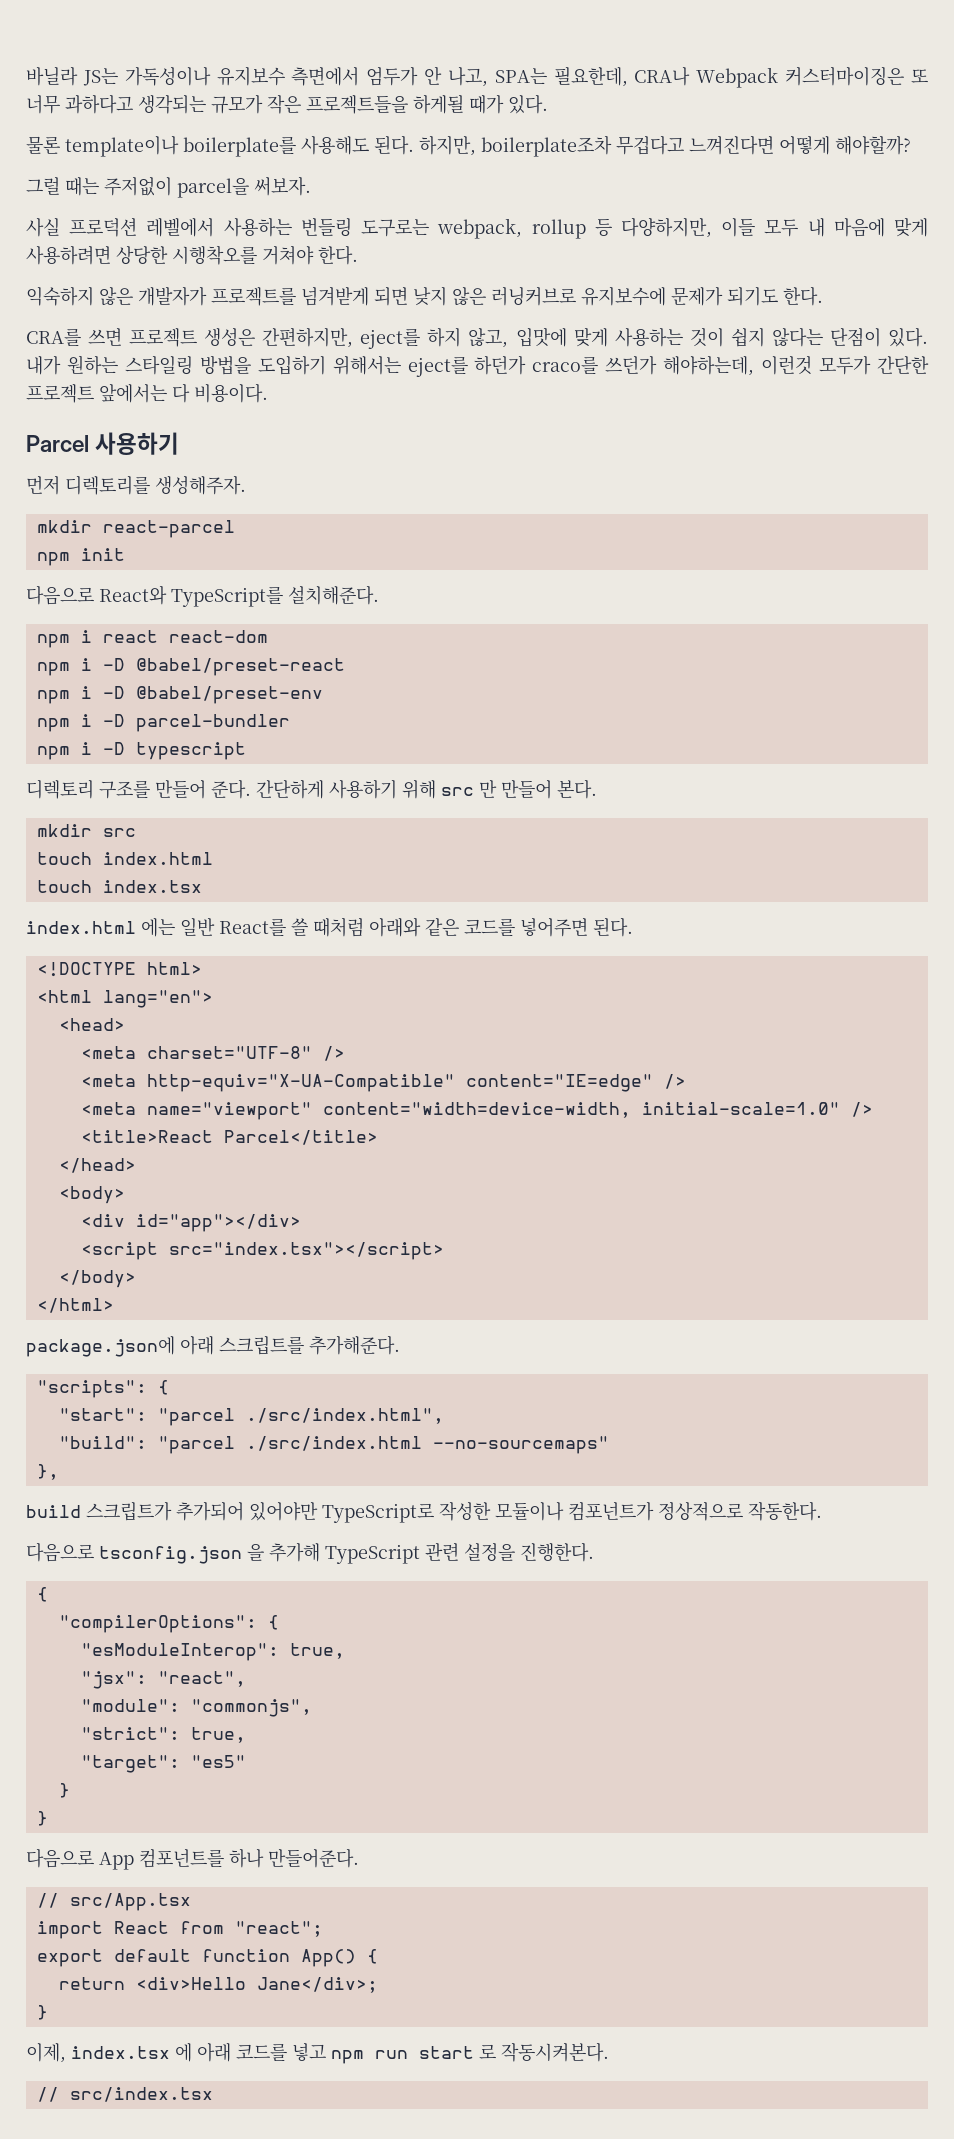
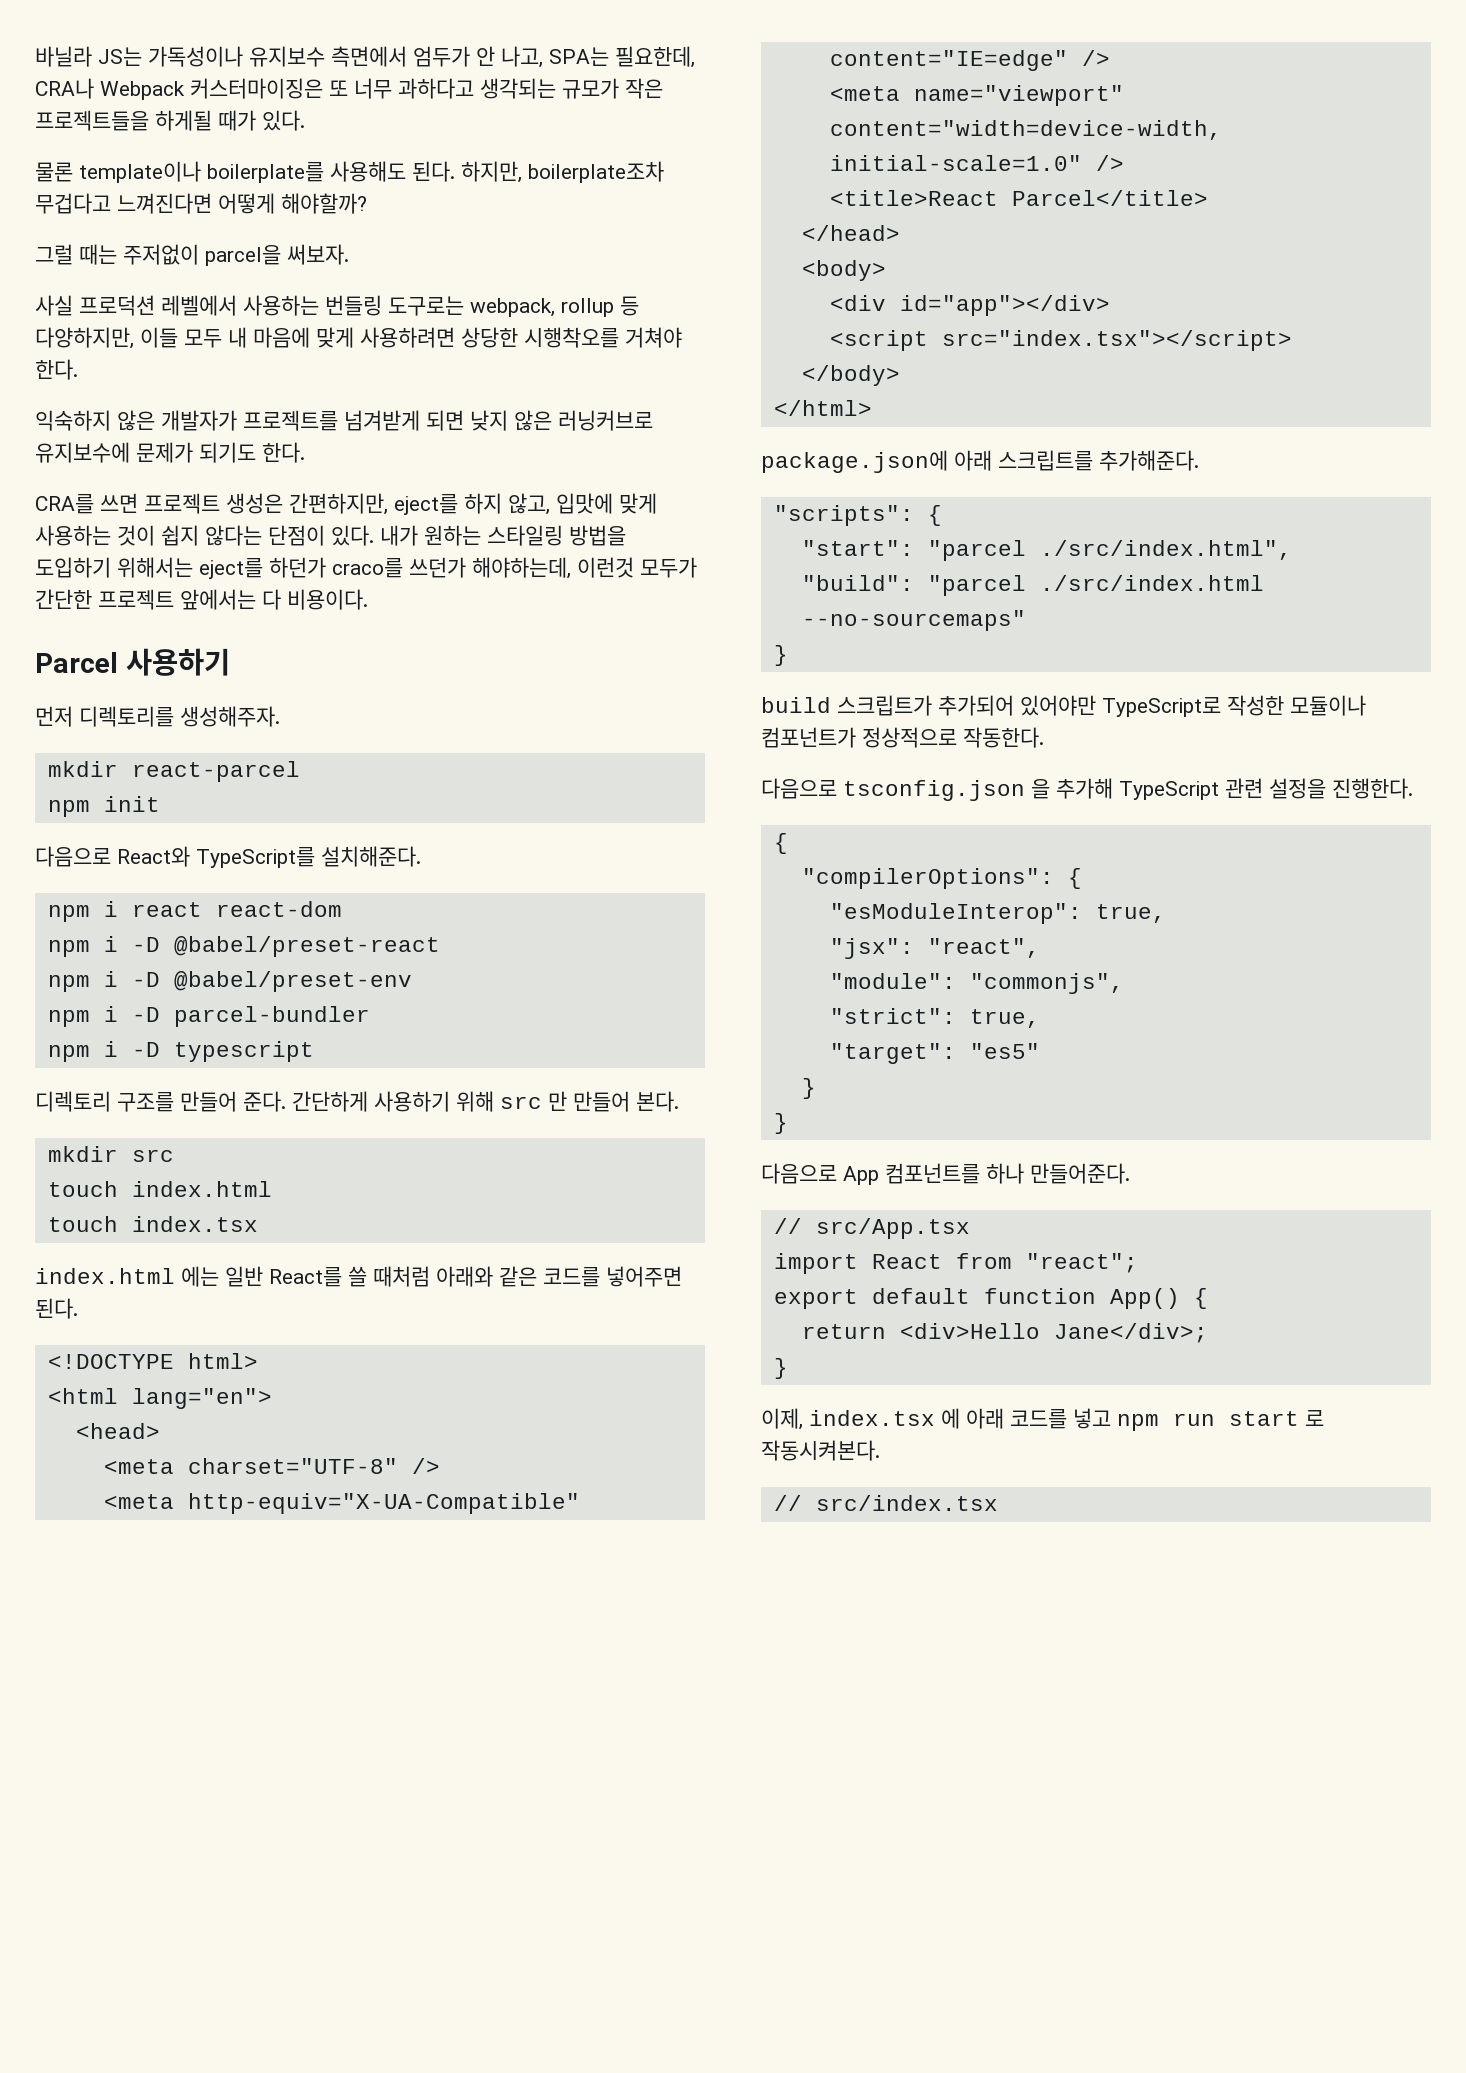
  "build": "parcel ./src/index.html --no-sourcemaps"
- },
+ }

